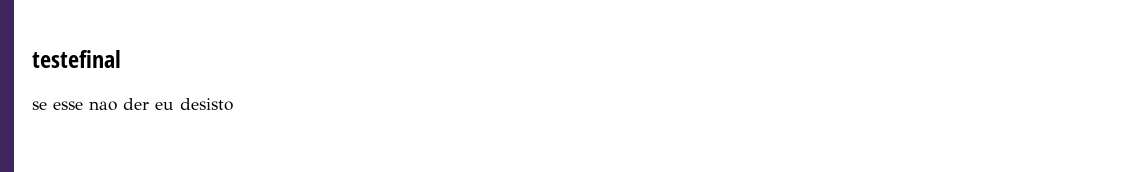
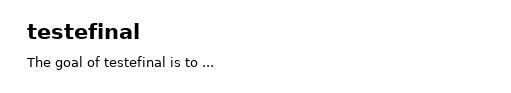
- se esse nao der eu desisto
+ The goal of testefinal is to ...

